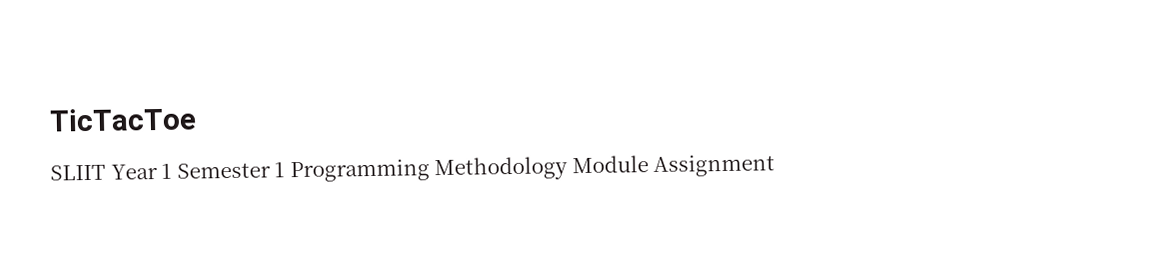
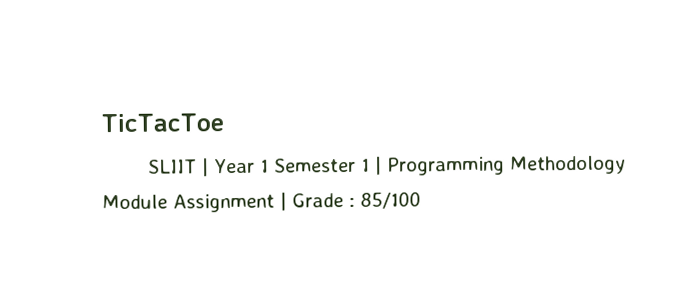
- SLIIT Year 1 Semester 1 Programming Methodology Module Assignment
+ SLIIT | Year 1 Semester 1 | Programming Methodology Module Assignment | Grade : 85/100

